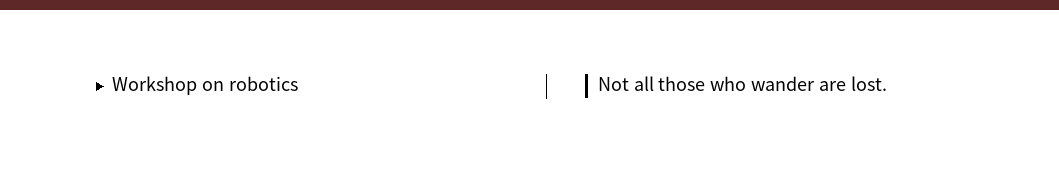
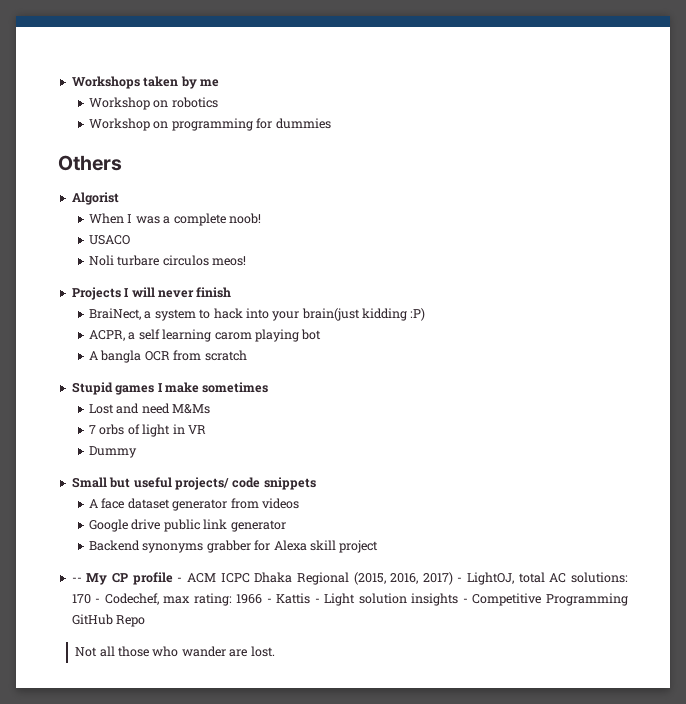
+ Workshops taken by me
+ Workshop on programming for dummies
+ Others
+ Algorist
+ When I was a complete noob!
+ USACO
+ Noli turbare circulos meos!
+ Projects I will never finish
+ BraiNect, a system to hack into your brain(just kidding :P)
+ ACPR, a self learning carom playing bot
+ A bangla OCR from scratch
+ Stupid games I make sometimes
+ Lost and need M&Ms
+ 7 orbs of light in VR
+ Dummy
+ Small but useful projects/ code snippets
+ A face dataset generator from videos
+ Google drive public link generator
+ Backend synonyms grabber for Alexa skill project
+ -- My CP profile - ACM ICPC Dhaka Regional (2015, 2016, 2017) - LightOJ, total AC solutions: 170 - Codechef, max rating: 1966 - Kattis - Light solution insights - Competitive Programming GitHub Repo

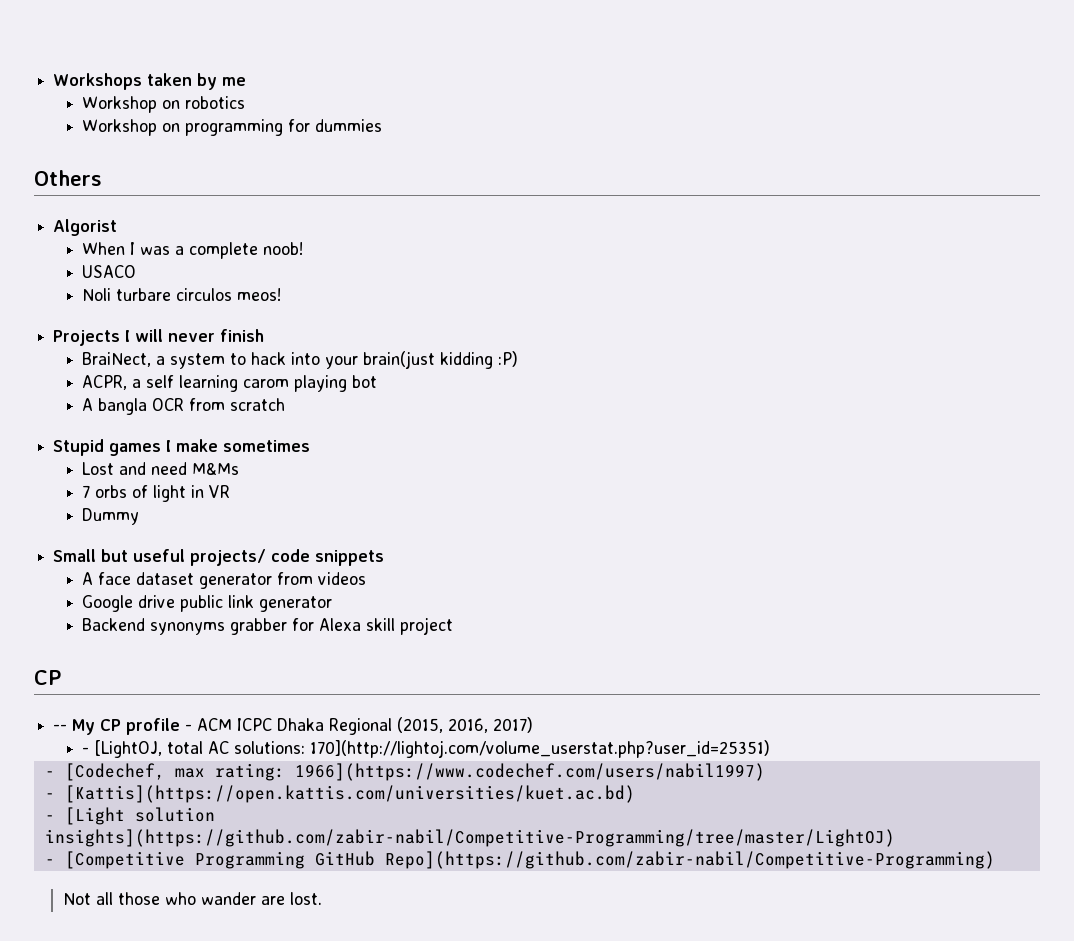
  Backend synonyms grabber for Alexa skill project
+ CP
- -- My CP profile - ACM ICPC Dhaka Regional (2015, 2016, 2017) - LightOJ, total AC solutions: 170 - Codechef, max rating: 1966 - Kattis - Light solution insights - Competitive Programming GitHub Repo
+ -- My CP profile - ACM ICPC Dhaka Regional (2015, 2016, 2017)
+ - [LightOJ, total AC solutions: 170](http://lightoj.com/volume_userstat.php?user_id=25351)
+ - [Codechef, max rating: 1966](https://www.codechef.com/users/nabil1997)
+ - [Kattis](https://open.kattis.com/universities/kuet.ac.bd)
+ - [Light solution insights](https://github.com/zabir-nabil/Competitive-Programming/tree/master/LightOJ)
+ - [Competitive Programming GitHub Repo](https://github.com/zabir-nabil/Competitive-Programming)

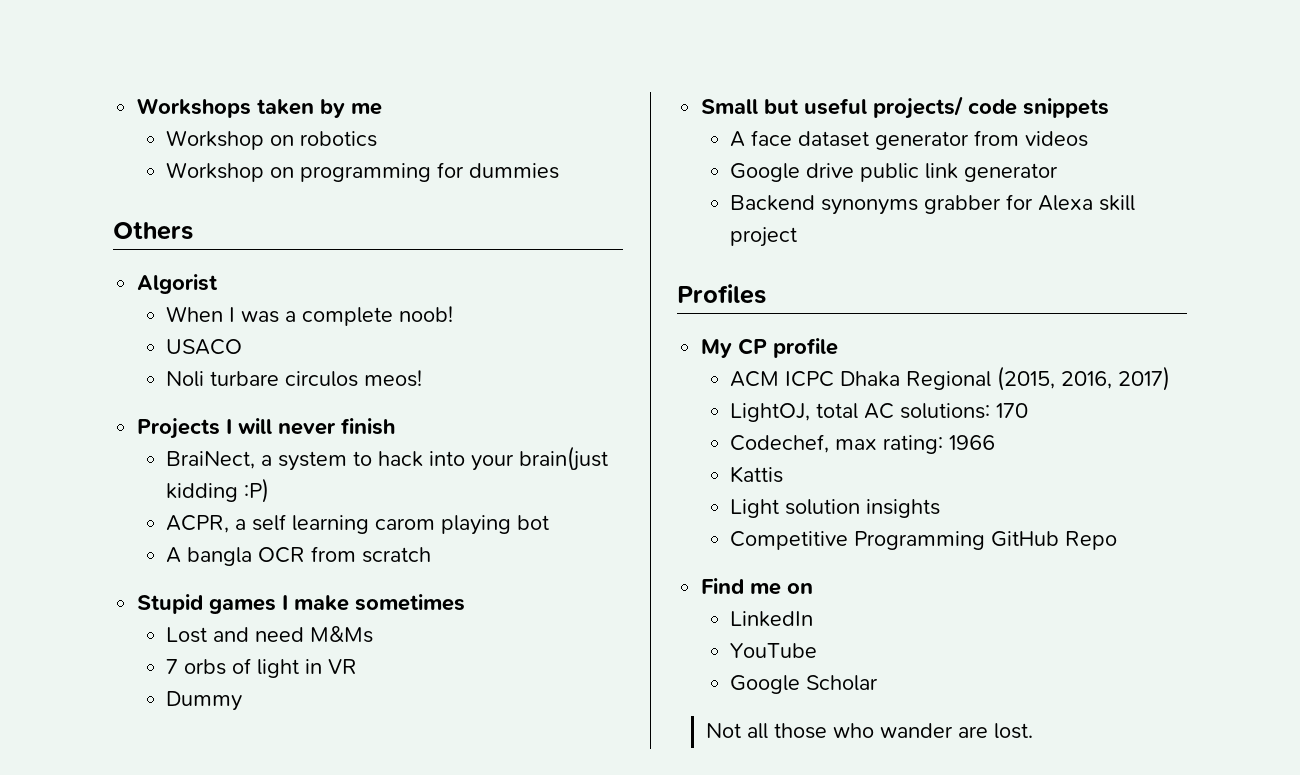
  Backend synonyms grabber for Alexa skill project
- CP
- -- My CP profile - ACM ICPC Dhaka Regional (2015, 2016, 2017)
+ Profiles
+ My CP profile
+ ACM ICPC Dhaka Regional (2015, 2016, 2017)
- - [LightOJ, total AC solutions: 170](http://lightoj.com/volume_userstat.php?user_id=25351)
- - [Codechef, max rating: 1966](https://www.codechef.com/users/nabil1997)
- - [Kattis](https://open.kattis.com/universities/kuet.ac.bd)
- - [Light solution insights](https://github.com/zabir-nabil/Competitive-Programming/tree/master/LightOJ)
- - [Competitive Programming GitHub Repo](https://github.com/zabir-nabil/Competitive-Programming)
+ LightOJ, total AC solutions: 170
+ Codechef, max rating: 1966
+ Kattis
+ Light solution insights
+ Competitive Programming GitHub Repo
+ Find me on
+ LinkedIn
+ YouTube
+ Google Scholar

